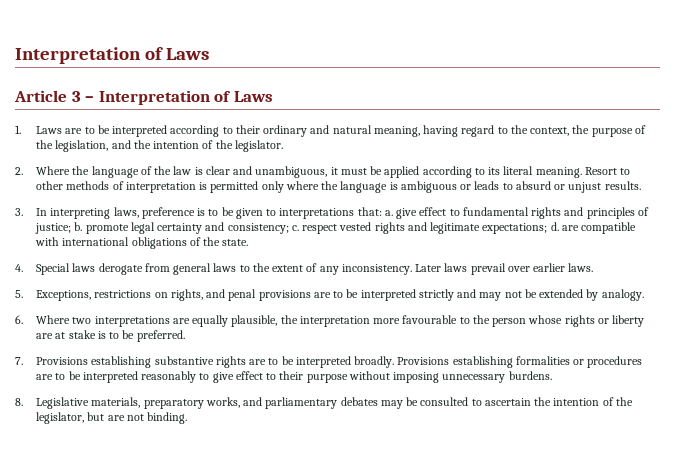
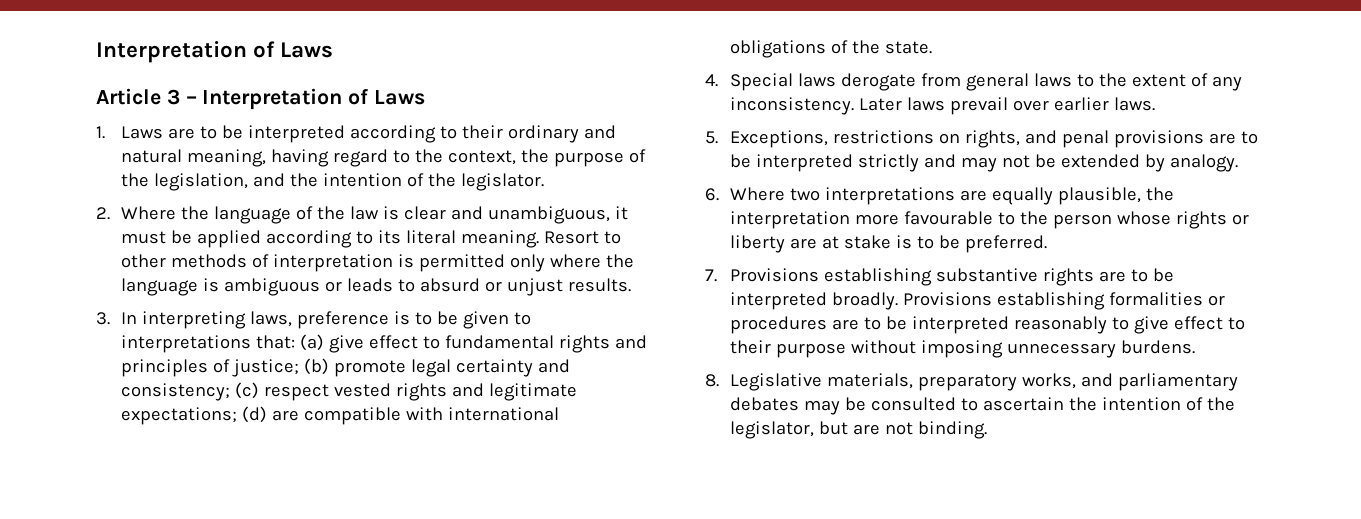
- 3. In interpreting laws, preference is to be given to interpretations that: a. give effect to fundamental rights and principles of justice; b. promote legal certainty and consistency; c. respect vested rights and legitimate expectations; d. are compatible with international obligations of the state.
+ 3. In interpreting laws, preference is to be given to interpretations that: (a) give effect to fundamental rights and principles of justice; (b) promote legal certainty and consistency; (c) respect vested rights and legitimate expectations; (d) are compatible with international obligations of the state.

